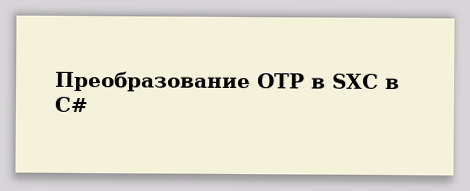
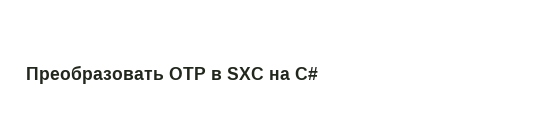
- Преобразование OTP в SXC в C#
+ Преобразовать OTP в SXC на C#

